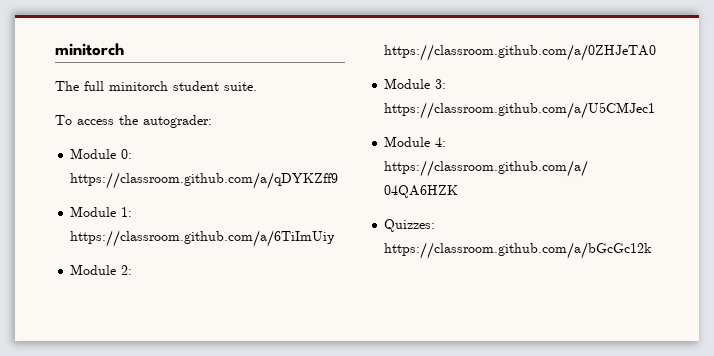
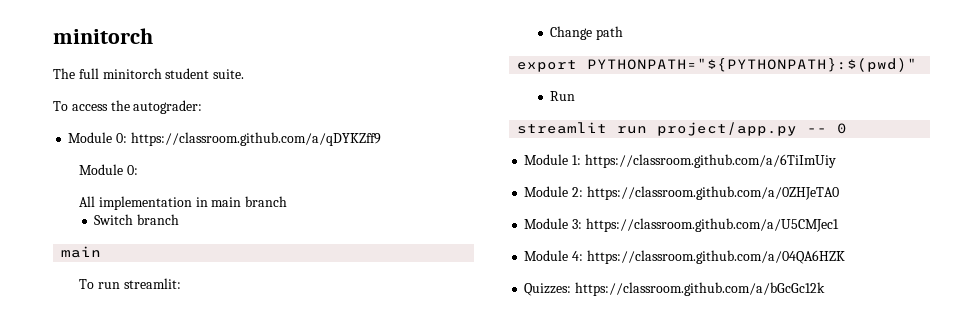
  Module 0: https://classroom.github.com/a/qDYKZff9
+ Module 0:
+ All implementation in main branch
+ Switch branch
+ main
+ To run streamlit:
+ Change path
+ export PYTHONPATH="${PYTHONPATH}:$(pwd)"
+ Run
+ streamlit run project/app.py -- 0

